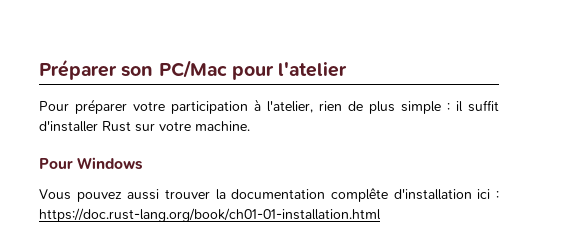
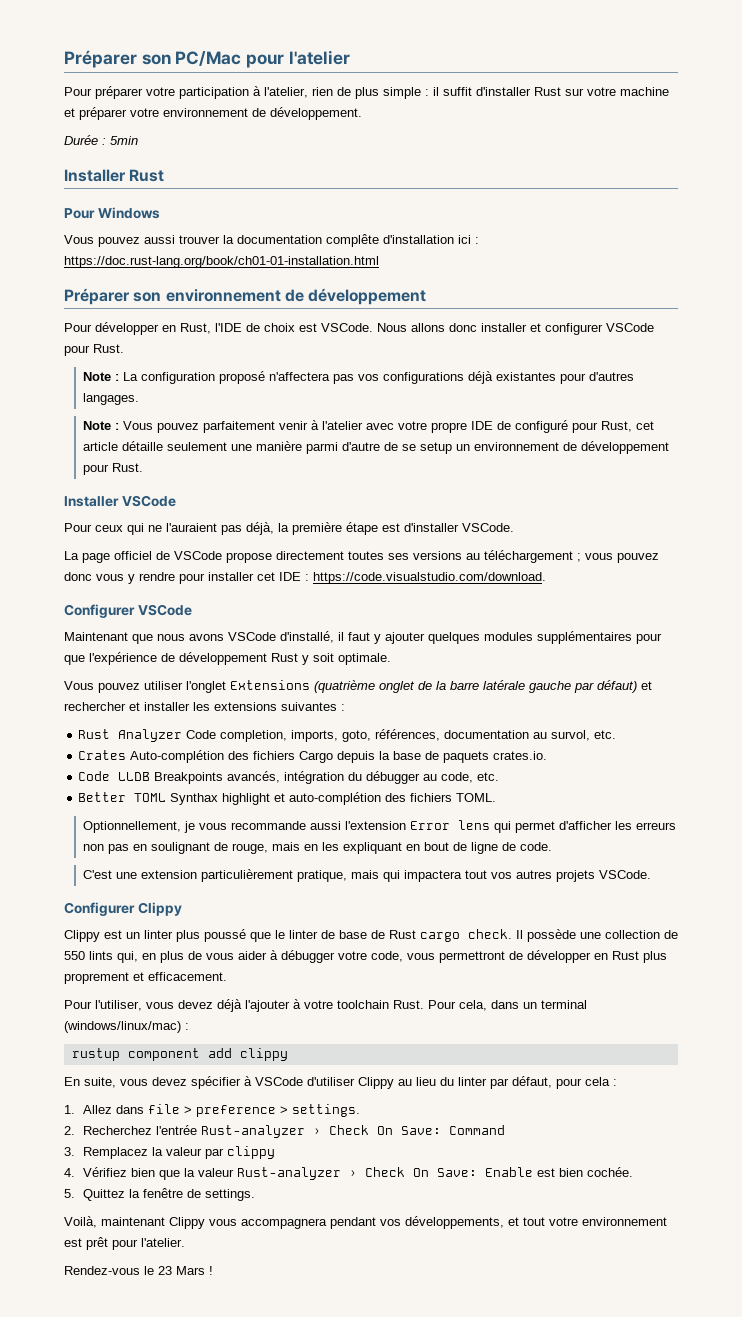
- Pour préparer votre participation à l'atelier, rien de plus simple : il suffit d'installer Rust sur votre machine.
+ Pour préparer votre participation à l'atelier, rien de plus simple : il suffit d'installer Rust sur votre machine et préparer votre environnement de développement.
+ Durée : 5min
+ Installer Rust
+ Préparer son environnement de développement
+ Pour développer en Rust, l'IDE de choix est VSCode. Nous allons donc installer et configurer VSCode pour Rust.
+ Note : La configuration proposé n'affectera pas vos configurations déjà existantes pour d'autres langages.
+ Note : Vous pouvez parfaitement venir à l'atelier avec votre propre IDE de configuré pour Rust, cet article détaille seulement une manière parmi d'autre de se setup un environnement de développement pour Rust.
+ Installer VSCode
+ Pour ceux qui ne l'auraient pas déjà, la première étape est d'installer VSCode.
+ La page officiel de VSCode propose directement toutes ses versions au téléchargement ; vous pouvez donc vous y rendre pour installer cet IDE : https://code.visualstudio.com/download.
+ Configurer VSCode
+ Maintenant que nous avons VSCode d'installé, il faut y ajouter quelques modules supplémentaires pour que l'expérience de développement Rust y soit optimale.
+ Vous pouvez utiliser l'onglet Extensions (quatrième onglet de la barre latérale gauche par défaut) et rechercher et installer les extensions suivantes :
+ Rust Analyzer Code completion, imports, goto, références, documentation au survol, etc.
+ Crates Auto-complétion des fichiers Cargo depuis la base de paquets crates.io.
+ Code LLDB Breakpoints avancés, intégration du débugger au code, etc.
+ Better TOML Synthax highlight et auto-complétion des fichiers TOML.
+ Optionnellement, je vous recommande aussi l'extension Error lens qui permet d'afficher les erreurs non pas en soulignant de rouge, mais en les expliquant en bout de ligne de code.
+ C'est une extension particulièrement pratique, mais qui impactera tout vos autres projets VSCode.
+ Configurer Clippy
+ Clippy est un linter plus poussé que le linter de base de Rust cargo check. Il possède une collection de 550 lints qui, en plus de vous aider à débugger votre code, vous permettront de développer en Rust plus proprement et efficacement.
+ Pour l'utiliser, vous devez déjà l'ajouter à votre toolchain Rust. Pour cela, dans un terminal (windows/linux/mac) :
+ rustup component add clippy
+ En suite, vous devez spécifier à VSCode d'utiliser Clippy au lieu du linter par défaut, pour cela :
+ 1. Allez dans file > preference > settings.
+ 2. Recherchez l'entrée Rust-analyzer › Check On Save: Command
+ 3. Remplacez la valeur par clippy
+ 4. Vérifiez bien que la valeur Rust-analyzer › Check On Save: Enable est bien cochée.
+ 5. Quittez la fenêtre de settings.
+ Voilà, maintenant Clippy vous accompagnera pendant vos développements, et tout votre environnement est prêt pour l'atelier.
+ Rendez-vous le 23 Mars !

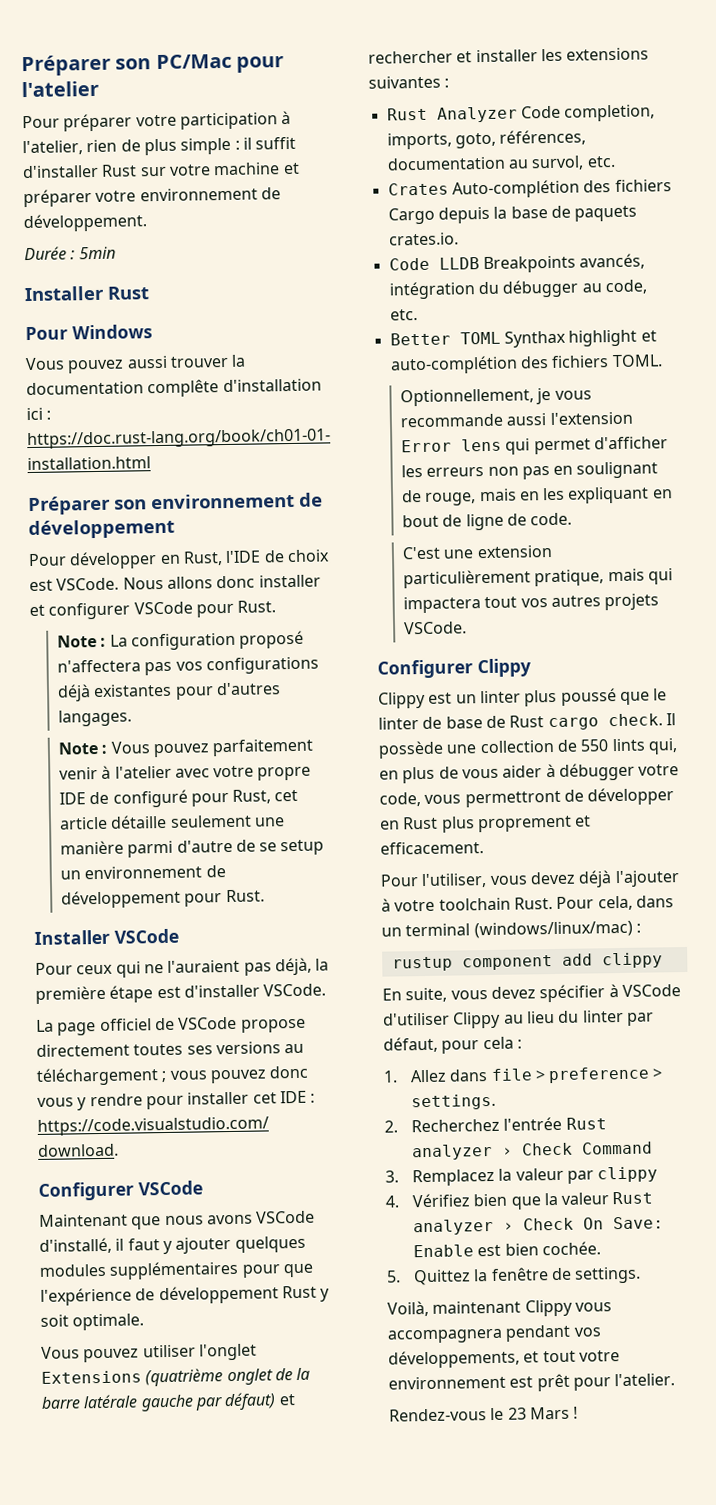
- 2. Recherchez l'entrée Rust-analyzer › Check On Save: Command
+ 2. Recherchez l'entrée Rust analyzer › Check Command
- 4. Vérifiez bien que la valeur Rust-analyzer › Check On Save: Enable est bien cochée.
+ 4. Vérifiez bien que la valeur Rust analyzer › Check On Save: Enable est bien cochée.

